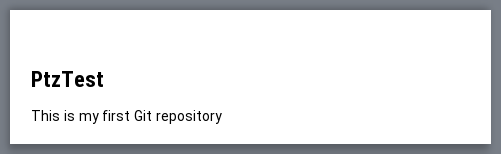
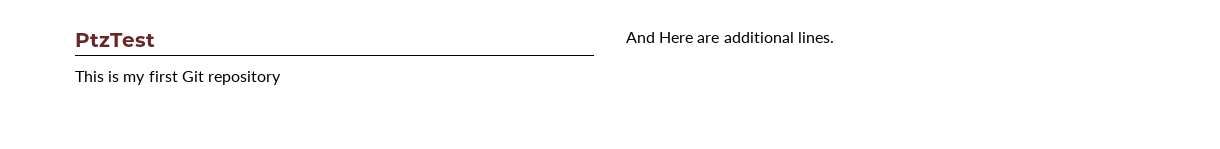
+ And Here are additional lines.

